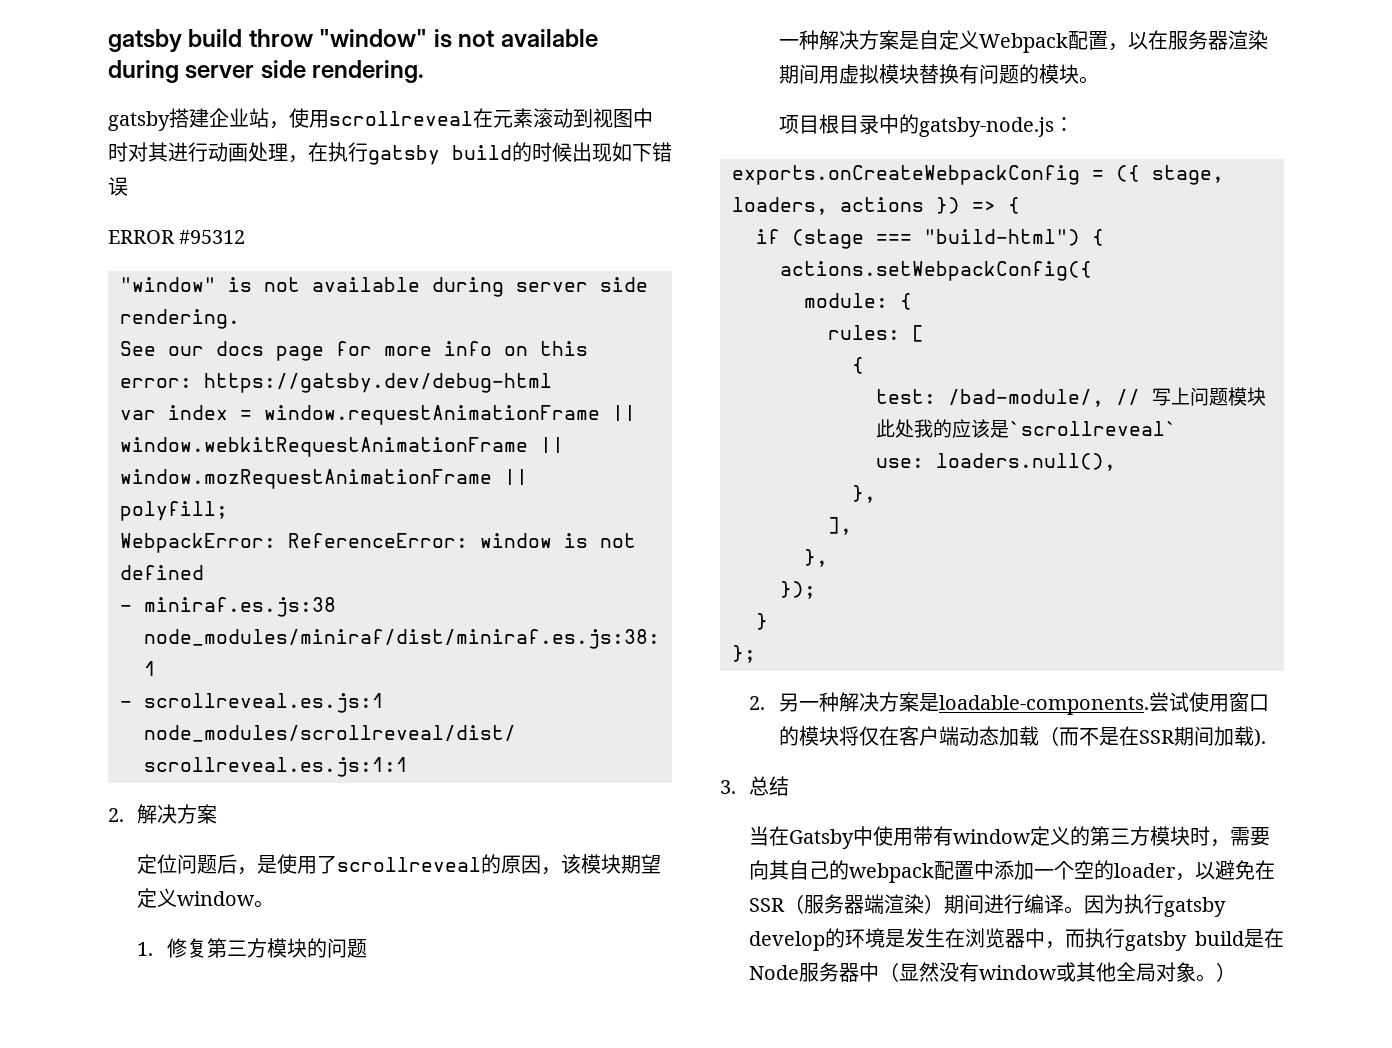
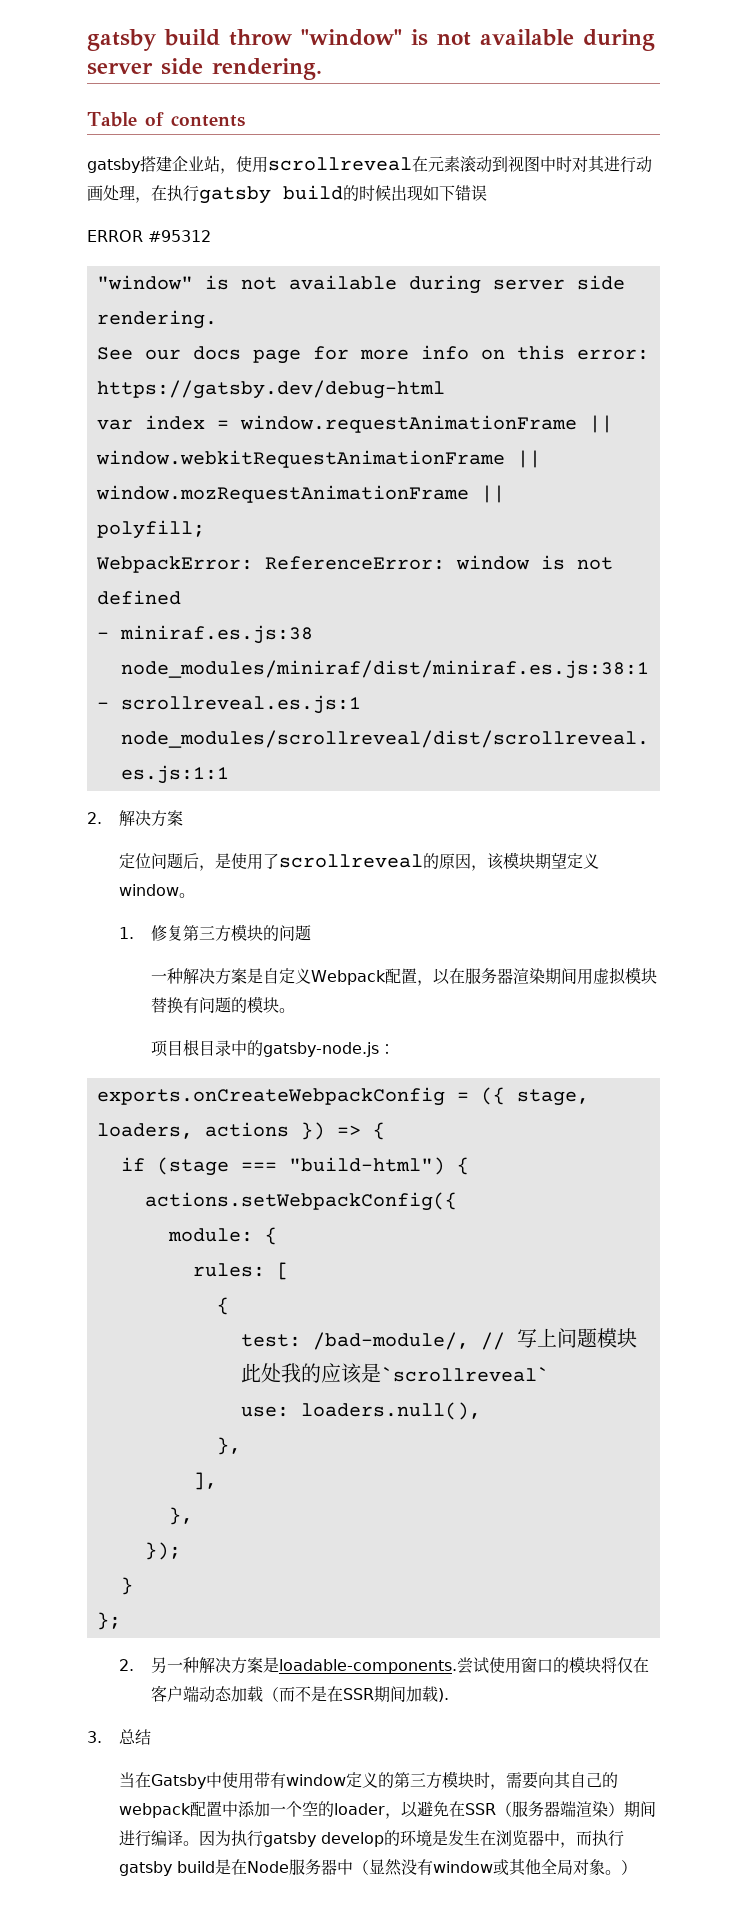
+ Table of contents

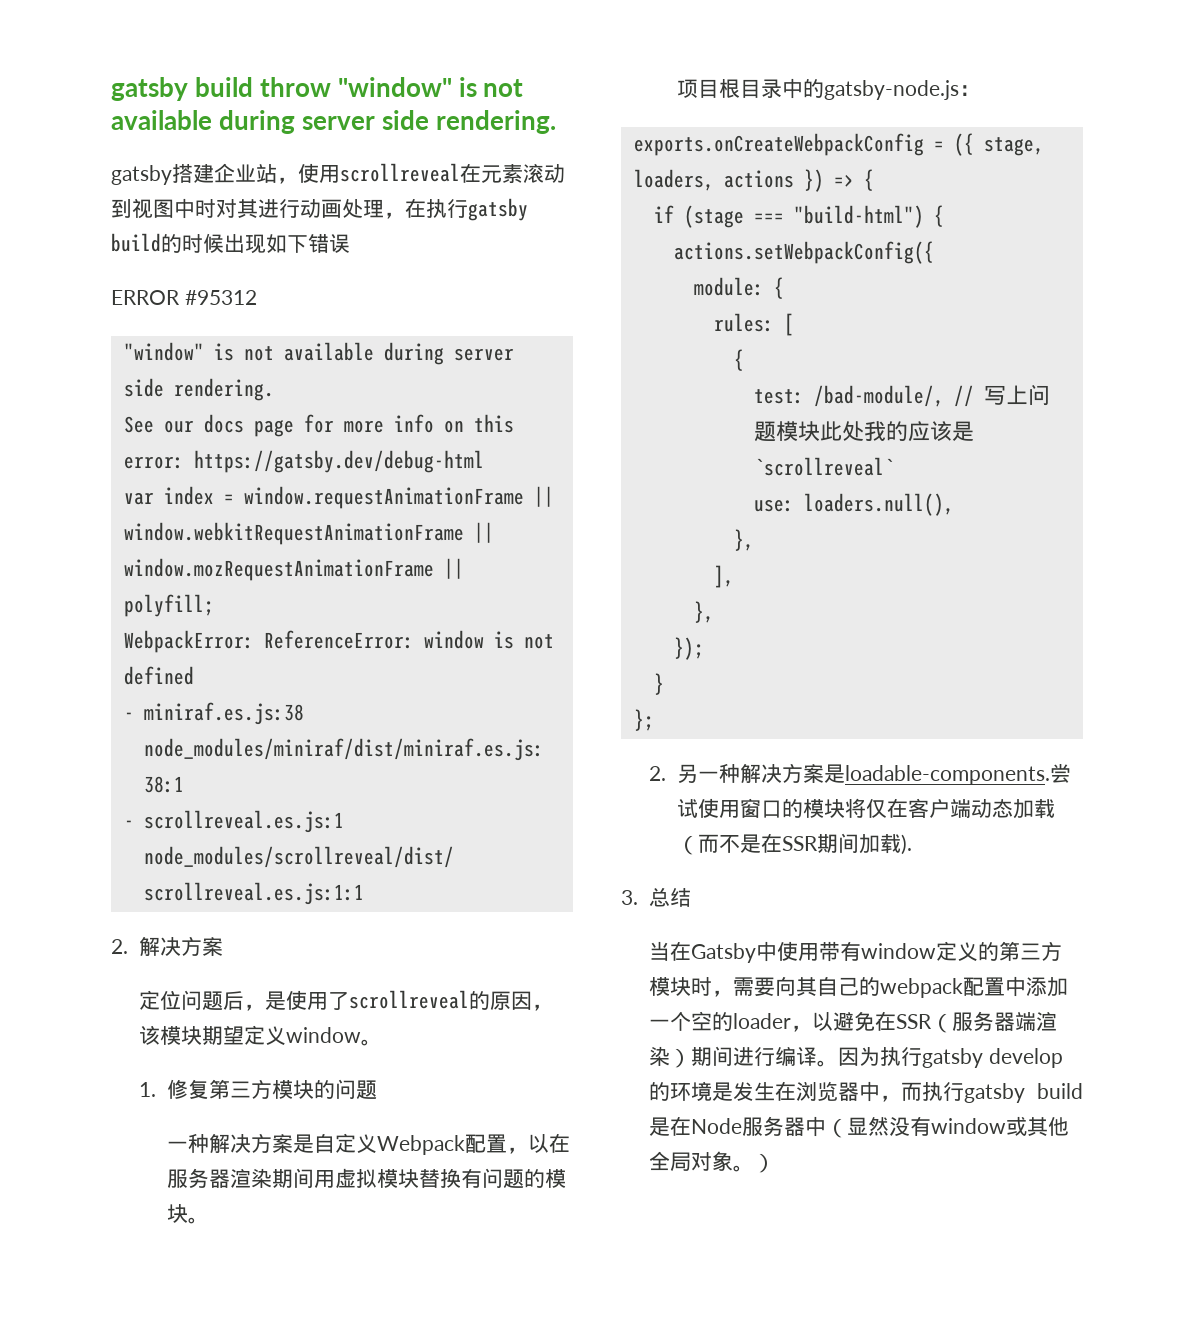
- Table of contents

